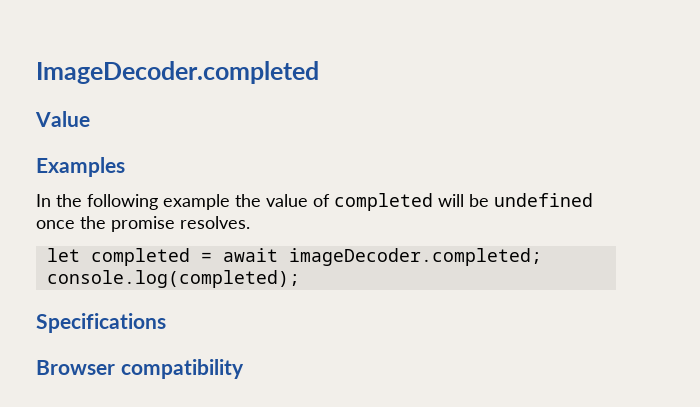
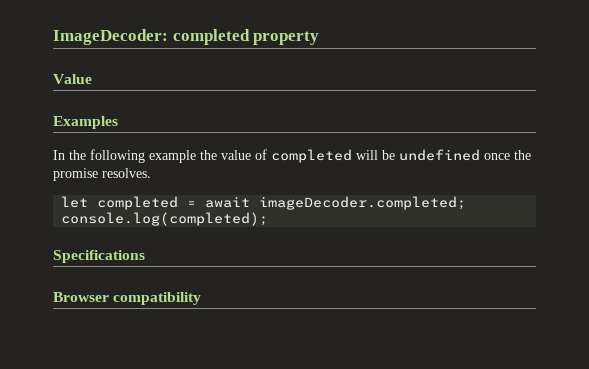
- ImageDecoder.completed
+ ImageDecoder: completed property

